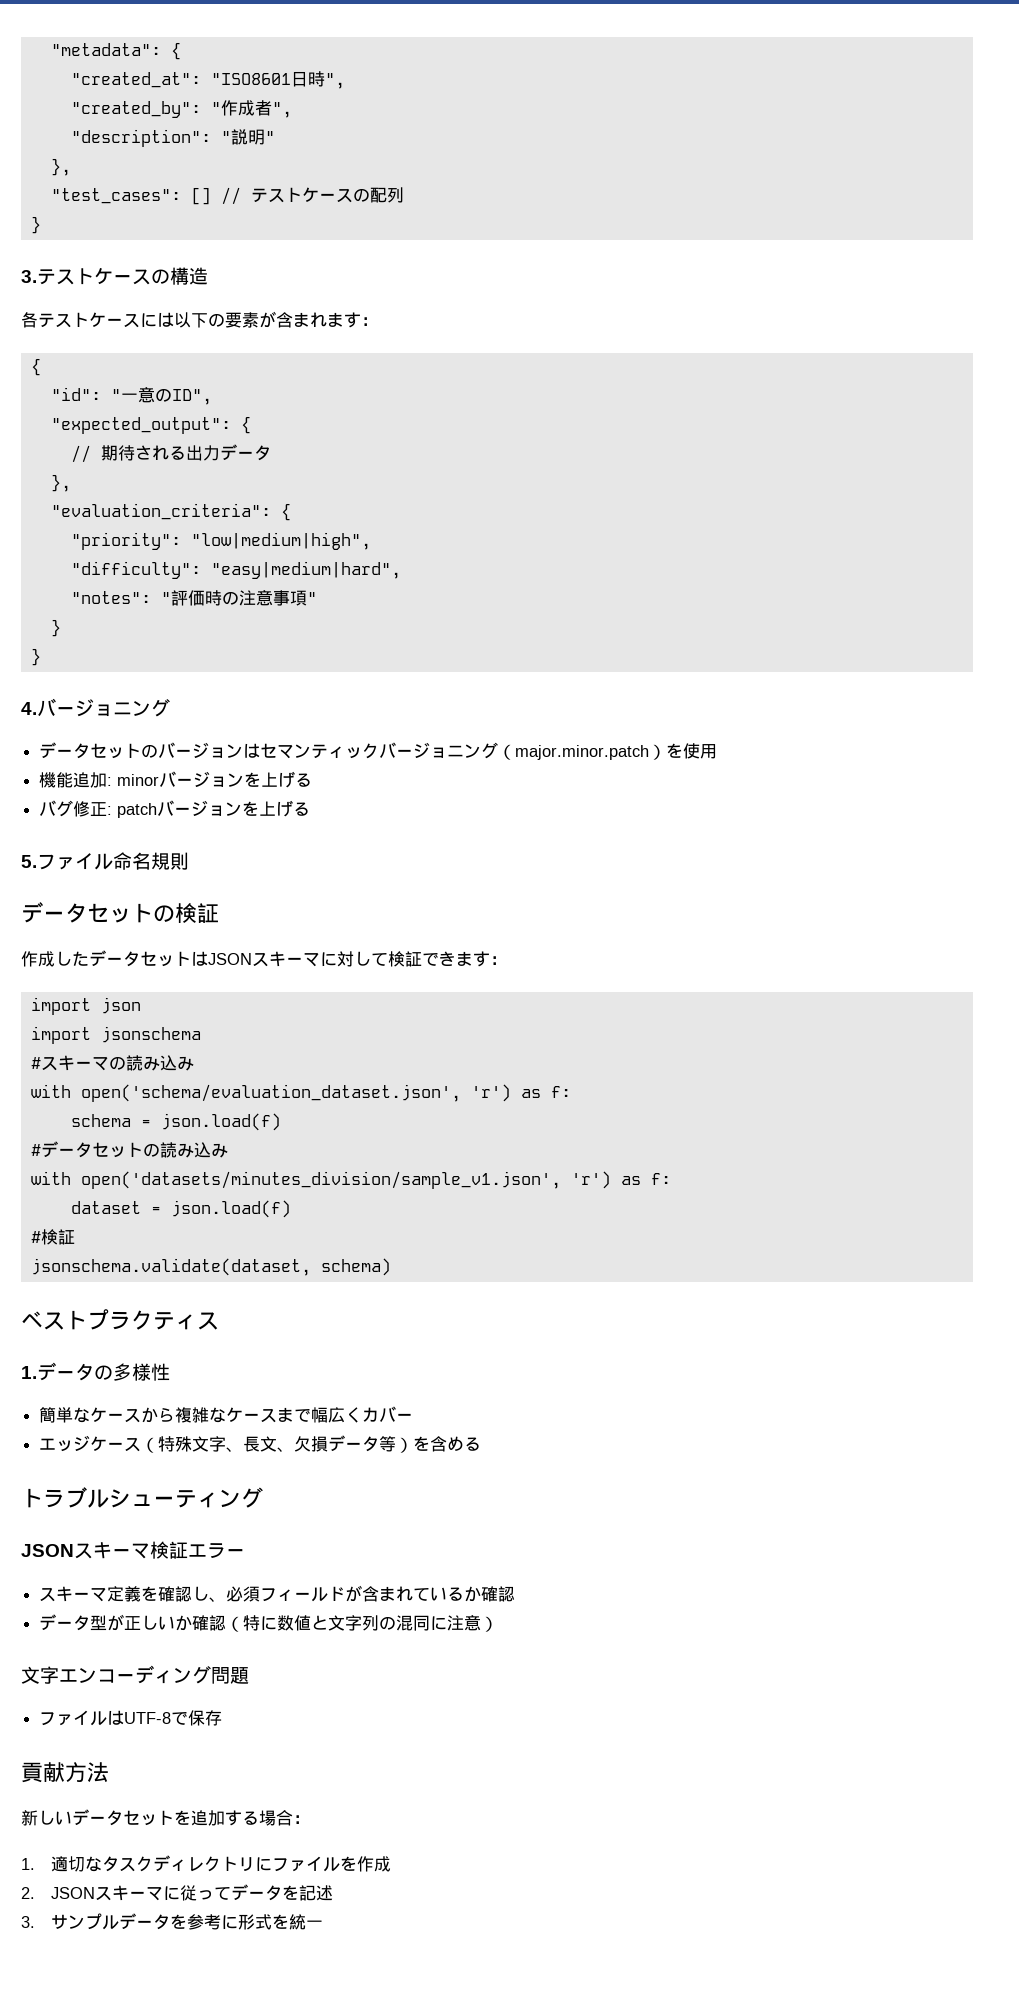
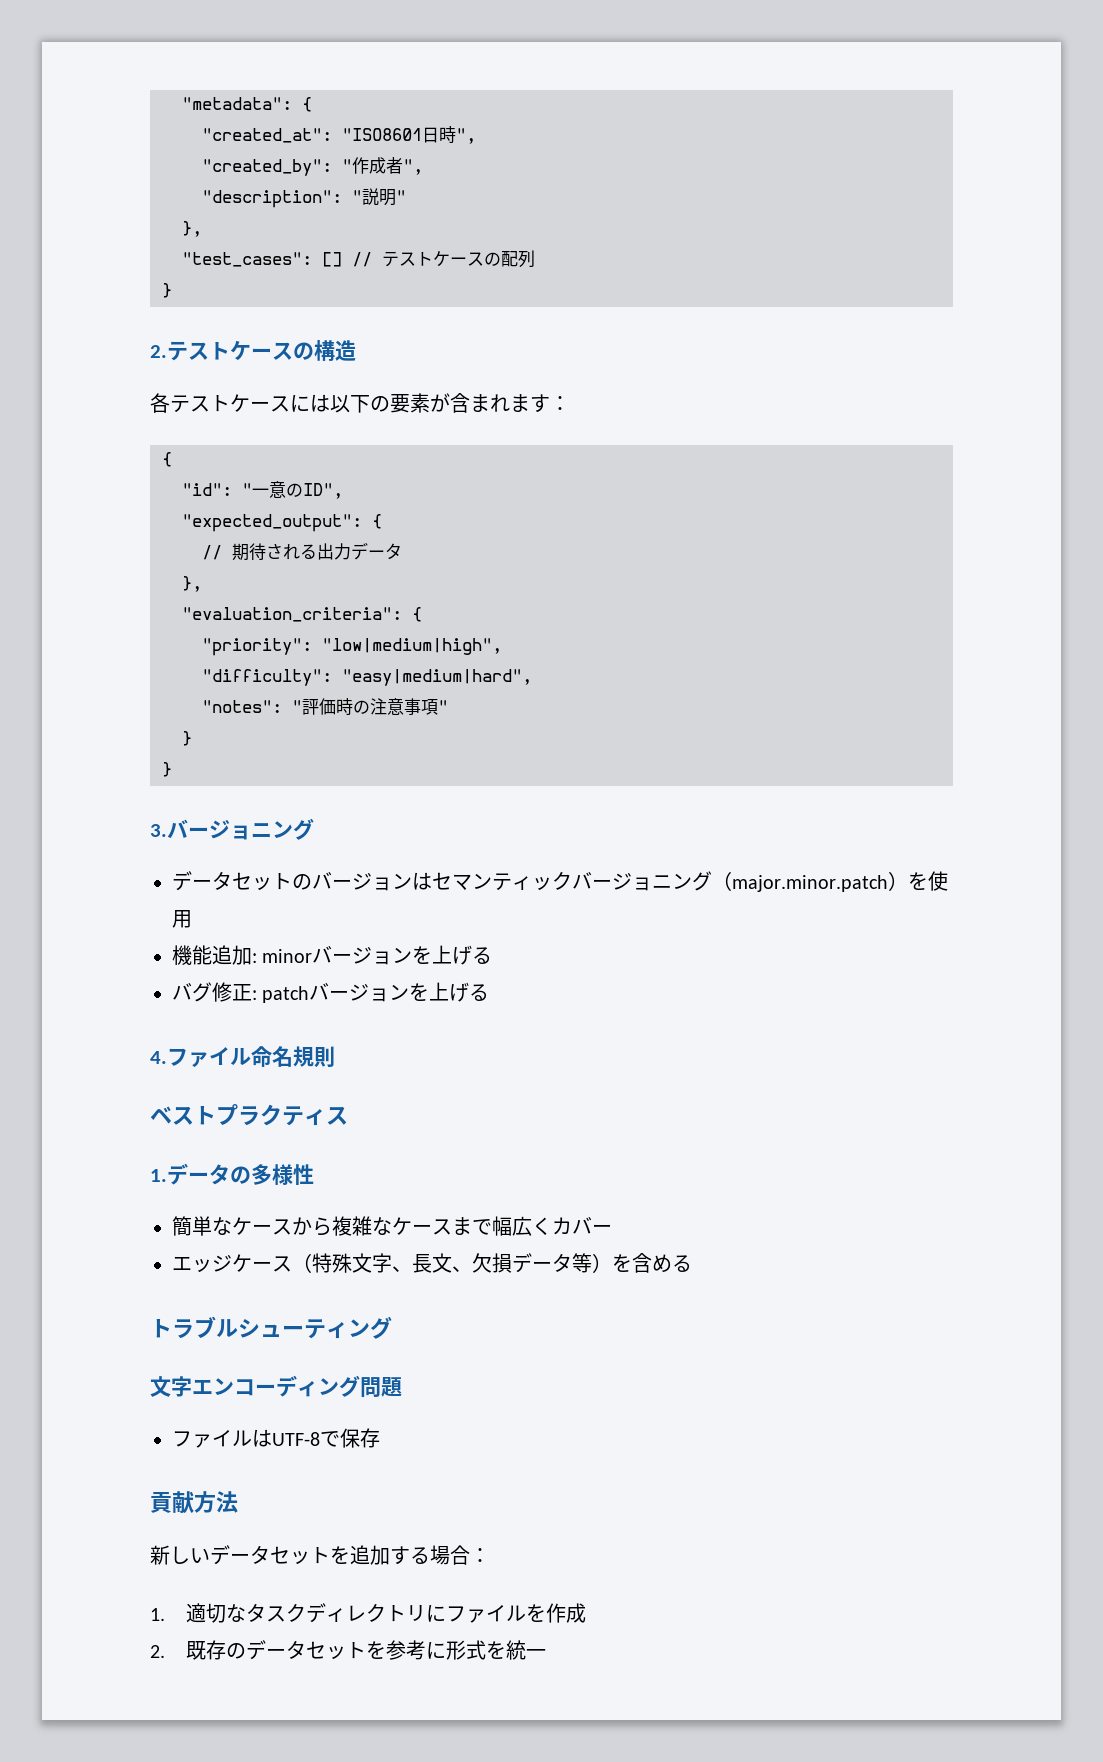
- 3.テストケースの構造
+ 2.テストケースの構造
- 4.バージョニング
+ 3.バージョニング
- 5.ファイル命名規則
+ 4.ファイル命名規則
- データセットの検証
- 作成したデータセットはJSONスキーマに対して検証できます：
- import json
- import jsonschema
- #スキーマの読み込み
- with open('schema/evaluation_dataset.json', 'r') as f:
- schema = json.load(f)
- #データセットの読み込み
- with open('datasets/minutes_division/sample_v1.json', 'r') as f:
- dataset = json.load(f)
- #検証
- jsonschema.validate(dataset, schema)
- JSONスキーマ検証エラー
- スキーマ定義を確認し、必須フィールドが含まれているか確認
- データ型が正しいか確認（特に数値と文字列の混同に注意）
- 2. JSONスキーマに従ってデータを記述
- 3.サンプルデータを参考に形式を統一
+ 2.既存のデータセットを参考に形式を統一

